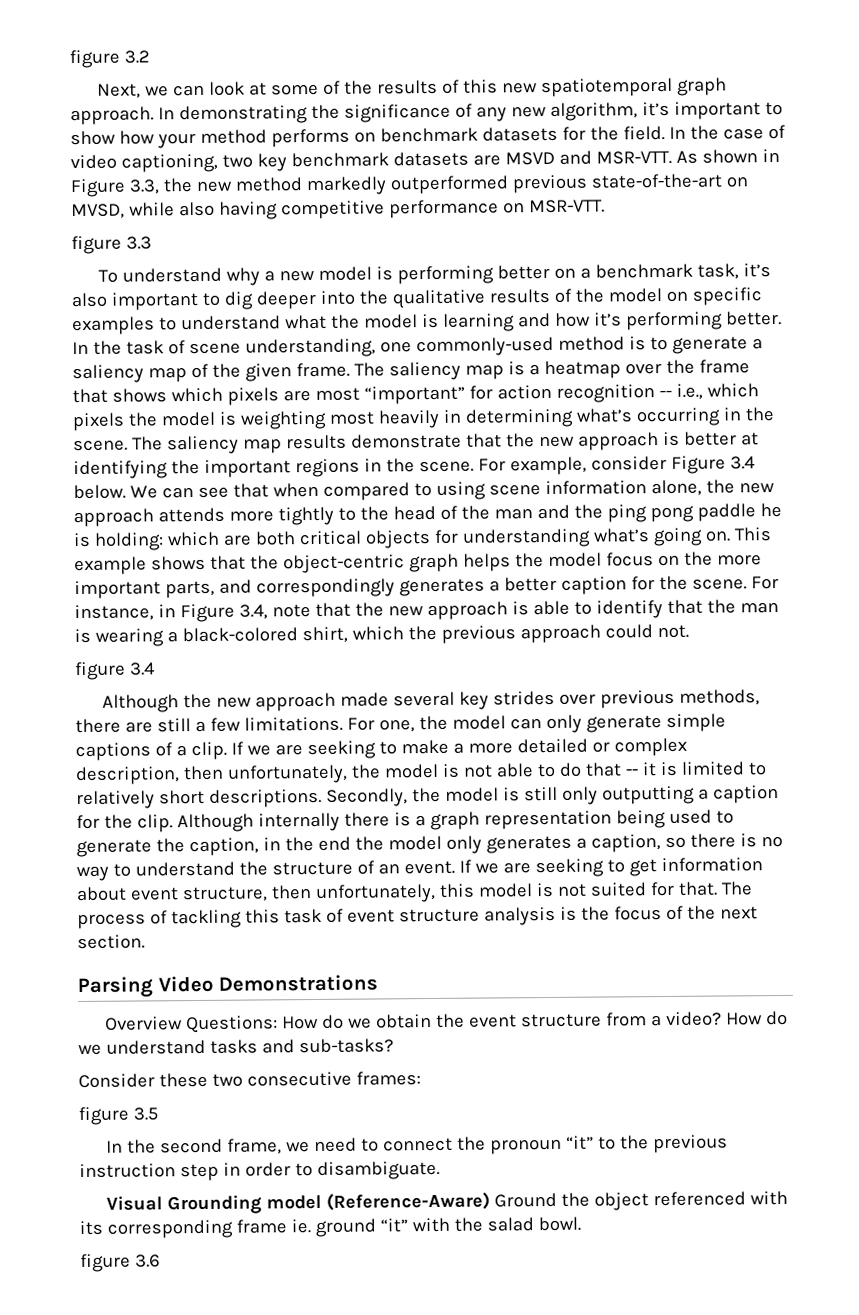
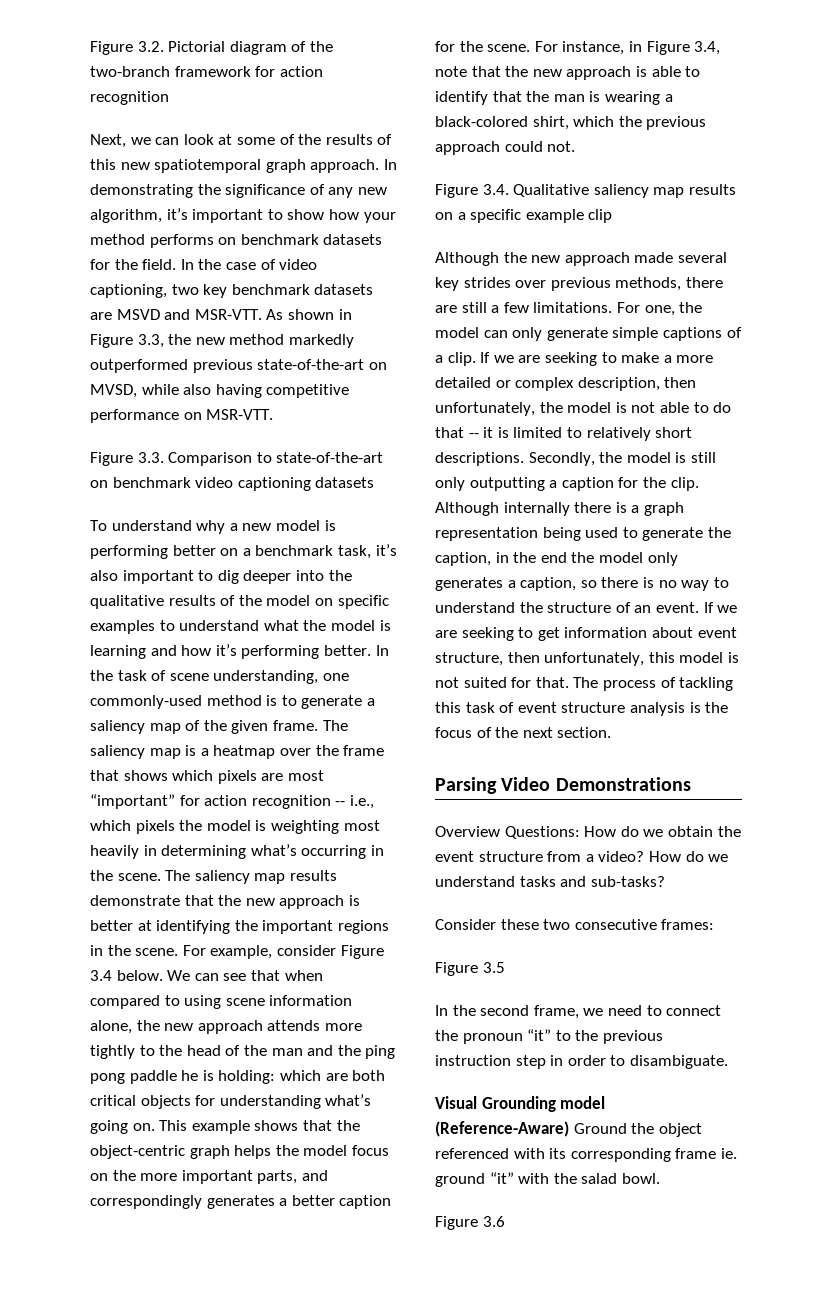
- figure 3.2
+ Figure 3.2. Pictorial diagram of the two-branch framework for action recognition
- figure 3.3
+ Figure 3.3. Comparison to state-of-the-art on benchmark video captioning datasets
- figure 3.4
+ Figure 3.4. Qualitative saliency map results on a specific example clip
- figure 3.5
+ Figure 3.5
- figure 3.6
+ Figure 3.6

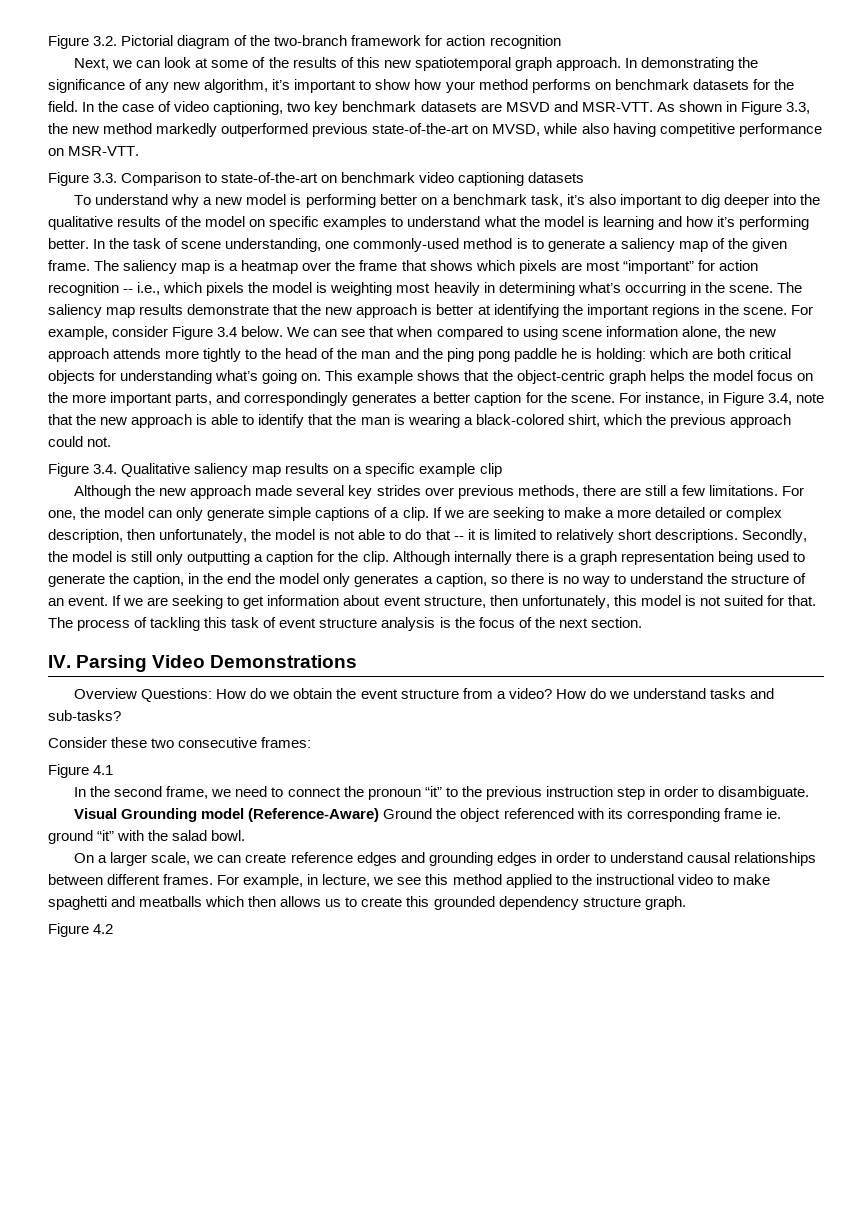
- Parsing Video Demonstrations
+ IV. Parsing Video Demonstrations
- Figure 3.5
+ Figure 4.1
- Figure 3.6
+ On a larger scale, we can create reference edges and grounding edges in order to understand causal relationships between different frames. For example, in lecture, we see this method applied to the instructional video to make spaghetti and meatballs which then allows us to create this grounded dependency structure graph.
+ Figure 4.2

